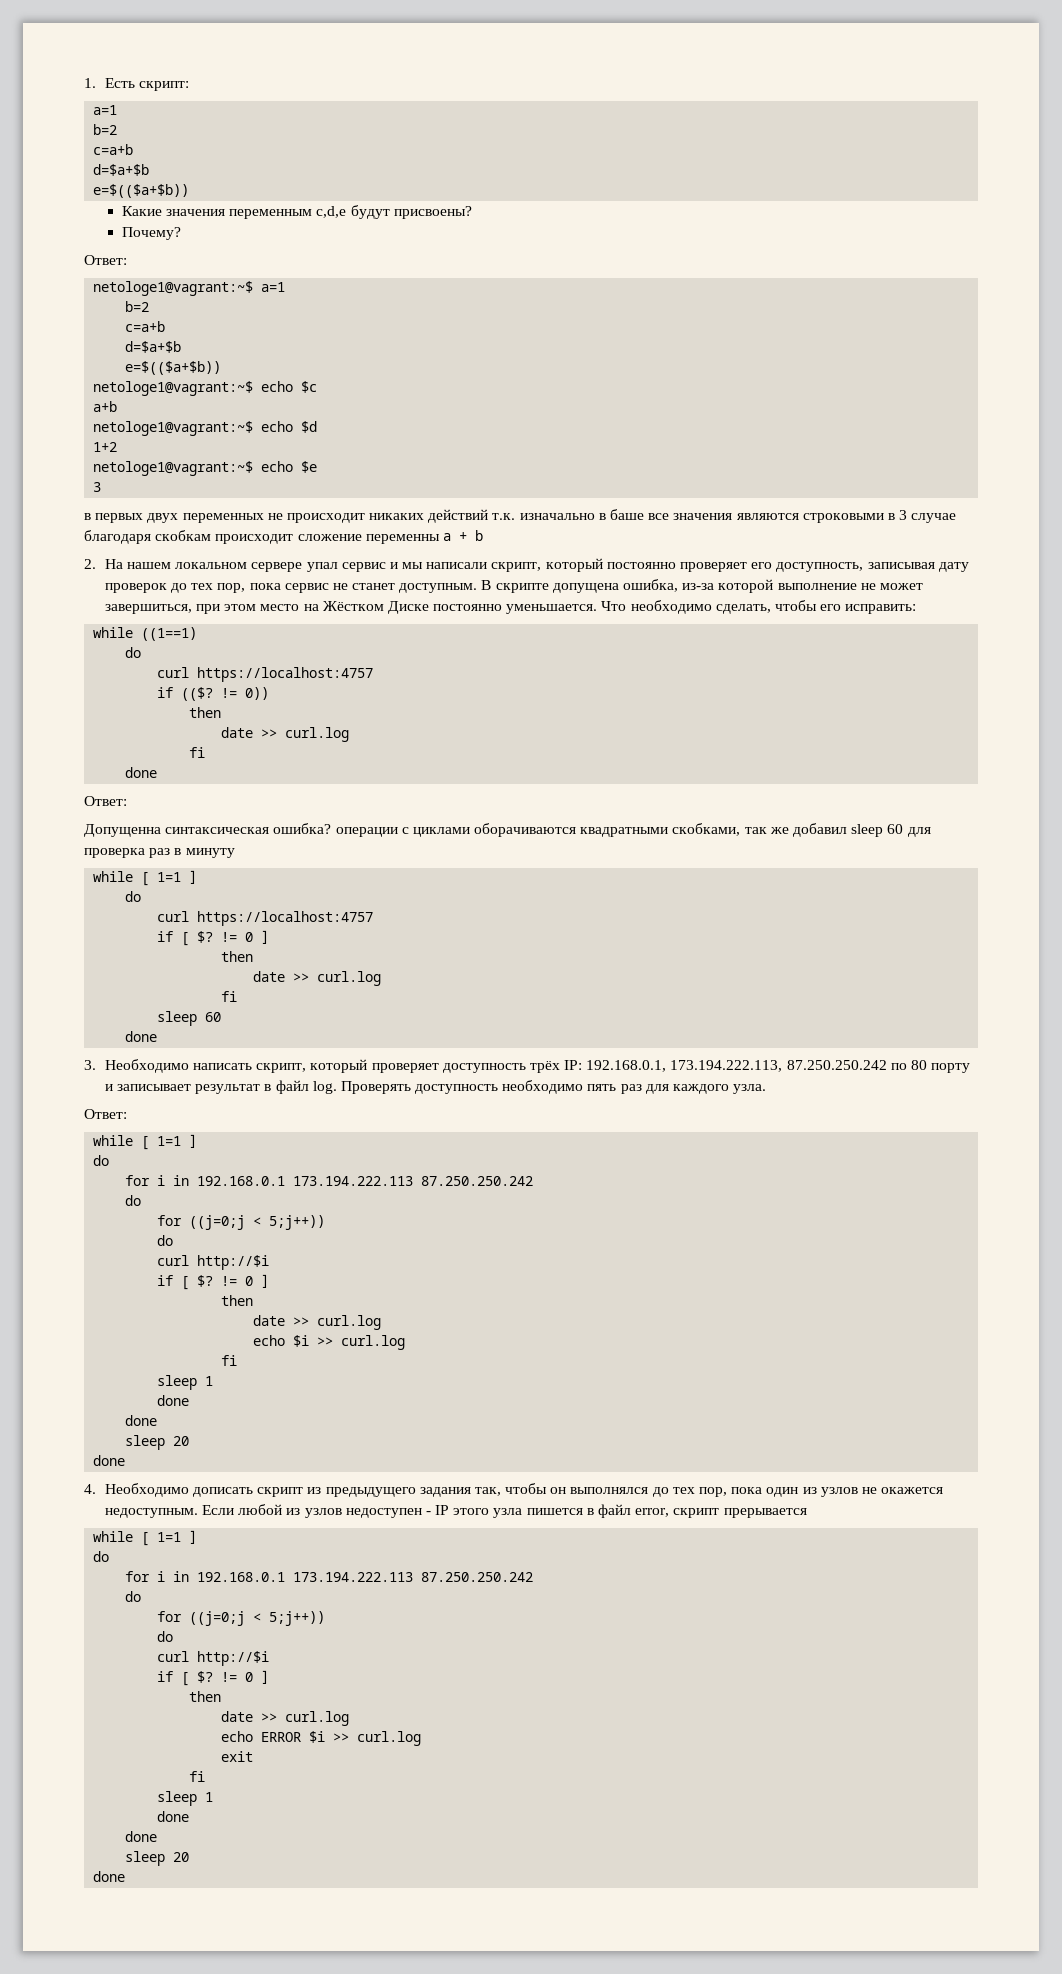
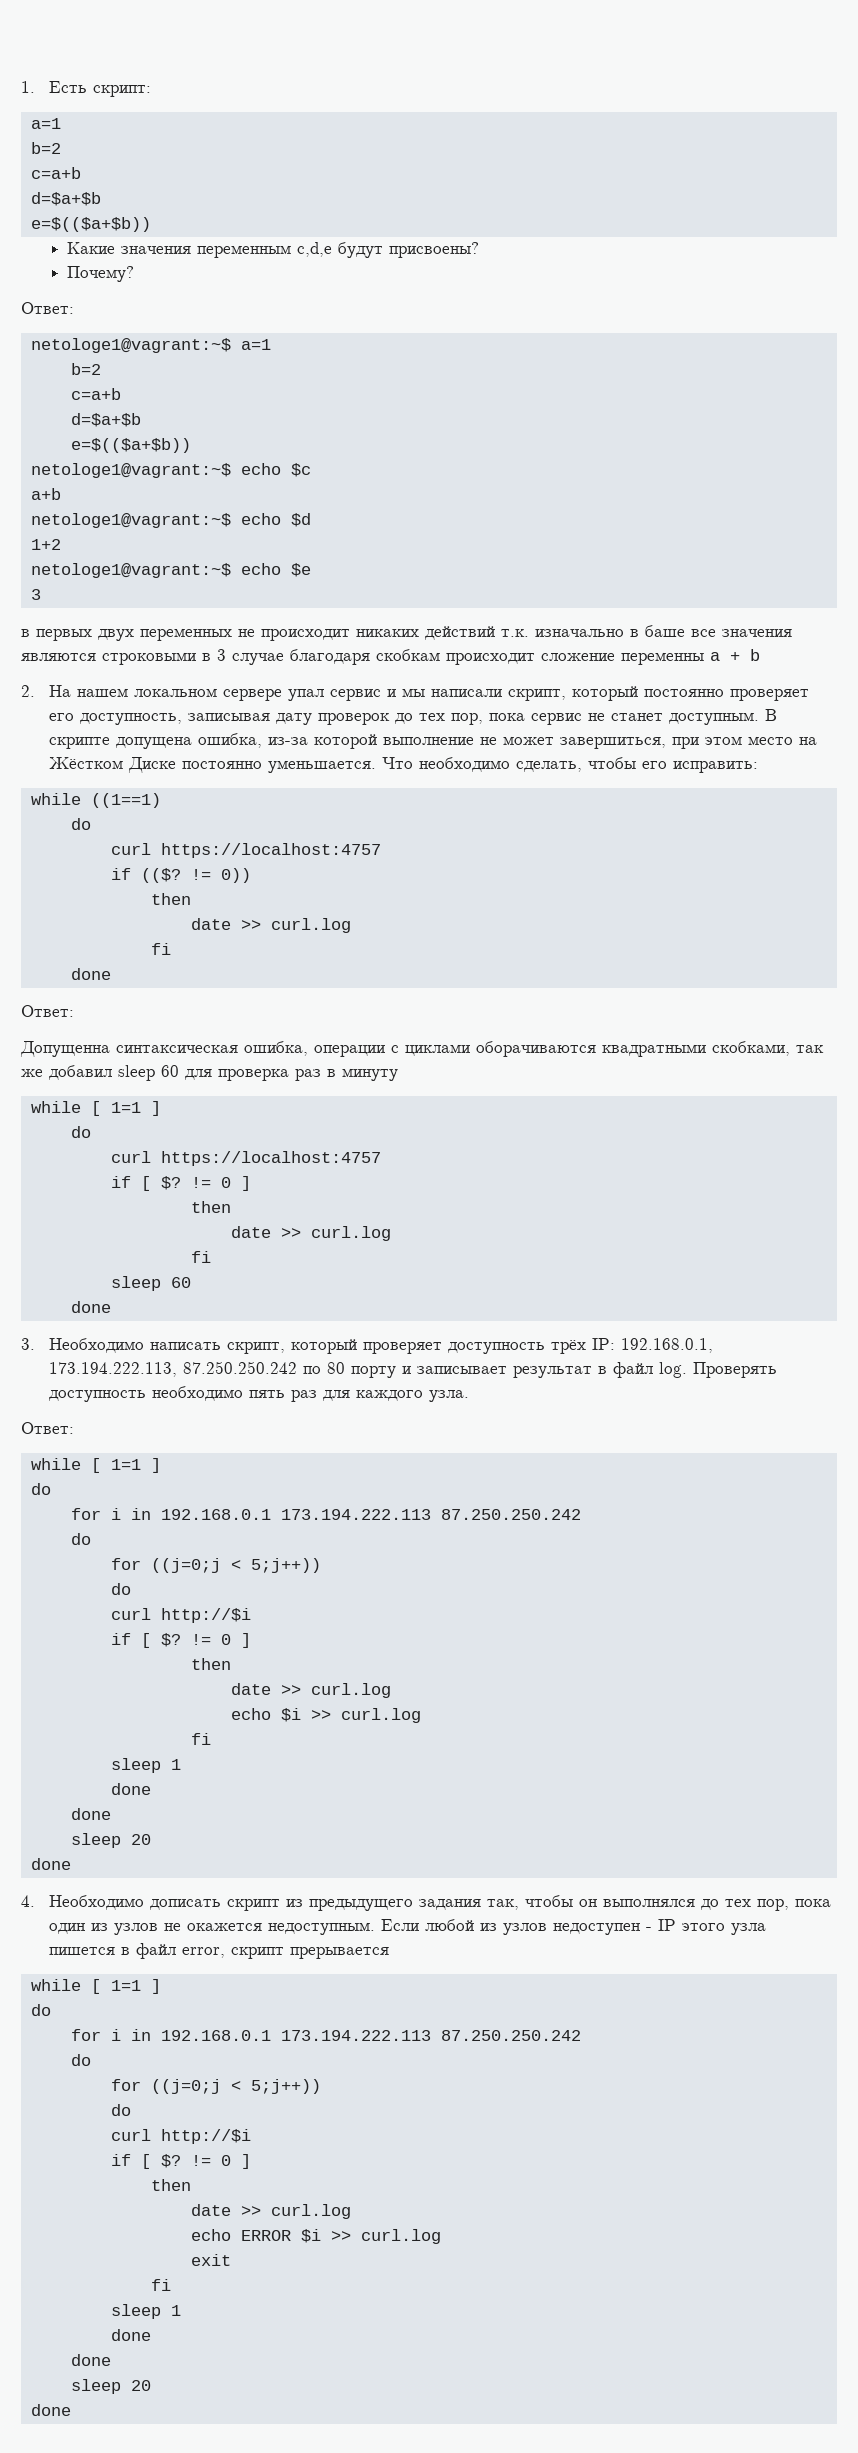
- Допущенна синтаксическая ошибка? операции с циклами оборачиваются квадратными скобками, так же добавил sleep 60 для проверка раз в минуту
+ Допущенна синтаксическая ошибка, операции с циклами оборачиваются квадратными скобками, так же добавил sleep 60 для проверка раз в минуту

